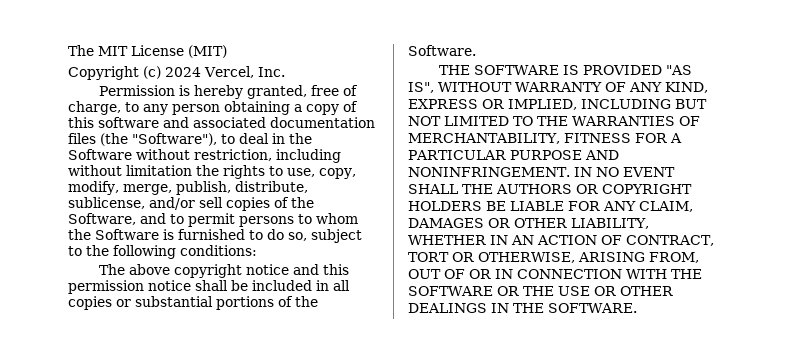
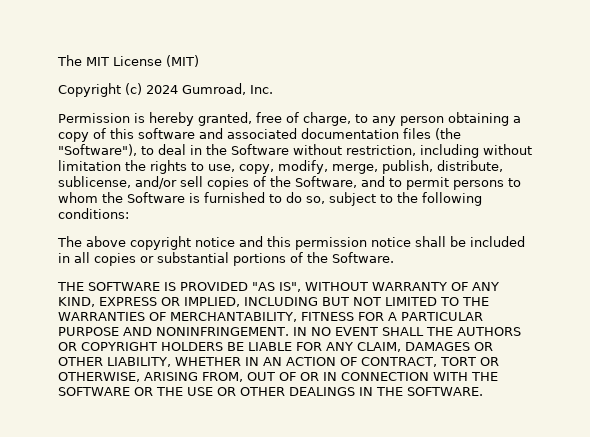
- Copyright (c) 2024 Vercel, Inc.
+ Copyright (c) 2024 Gumroad, Inc.

